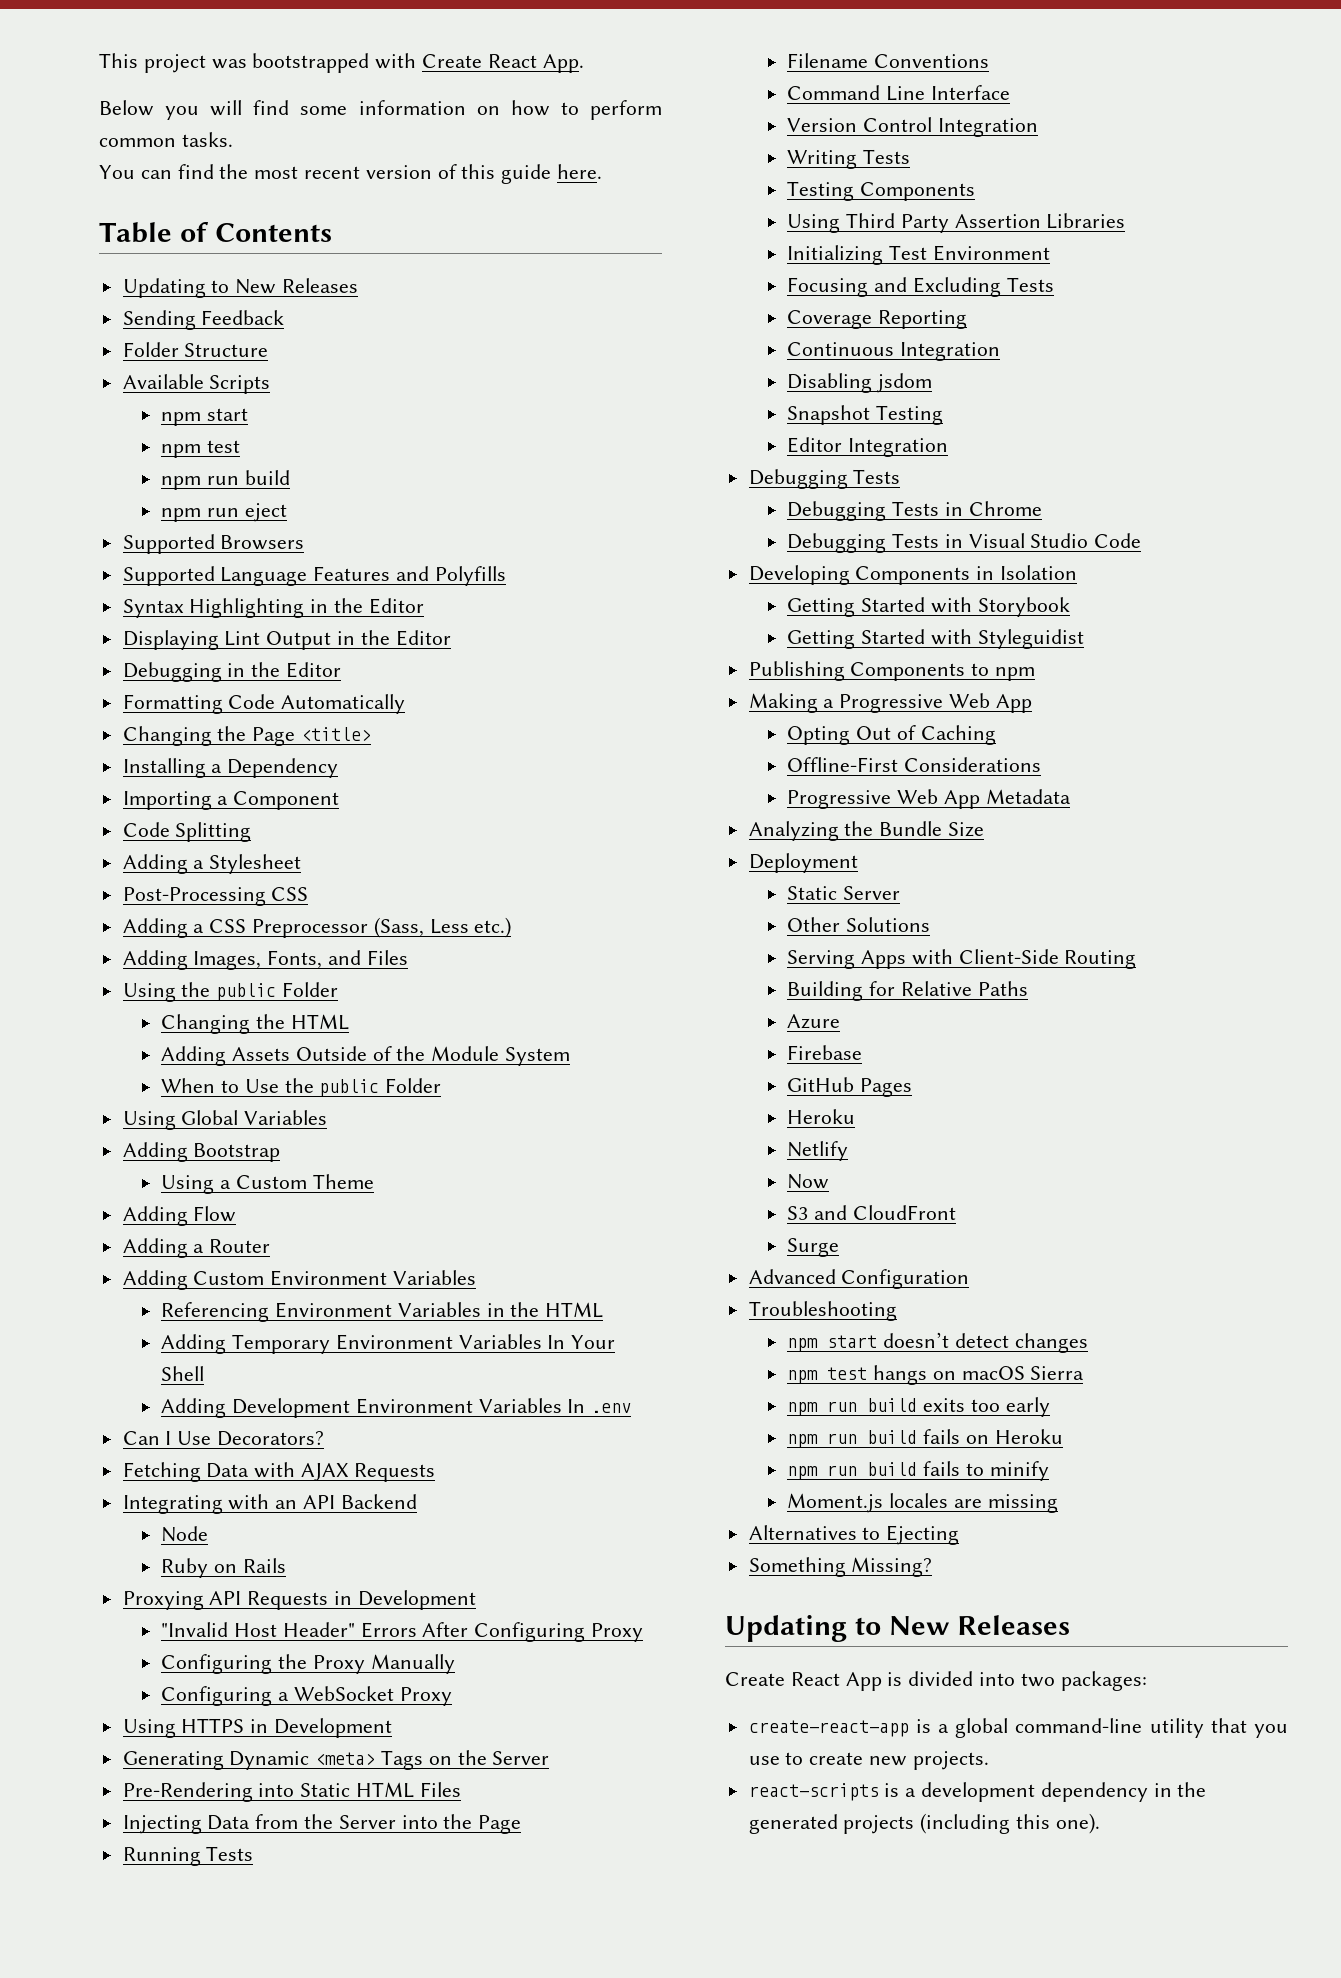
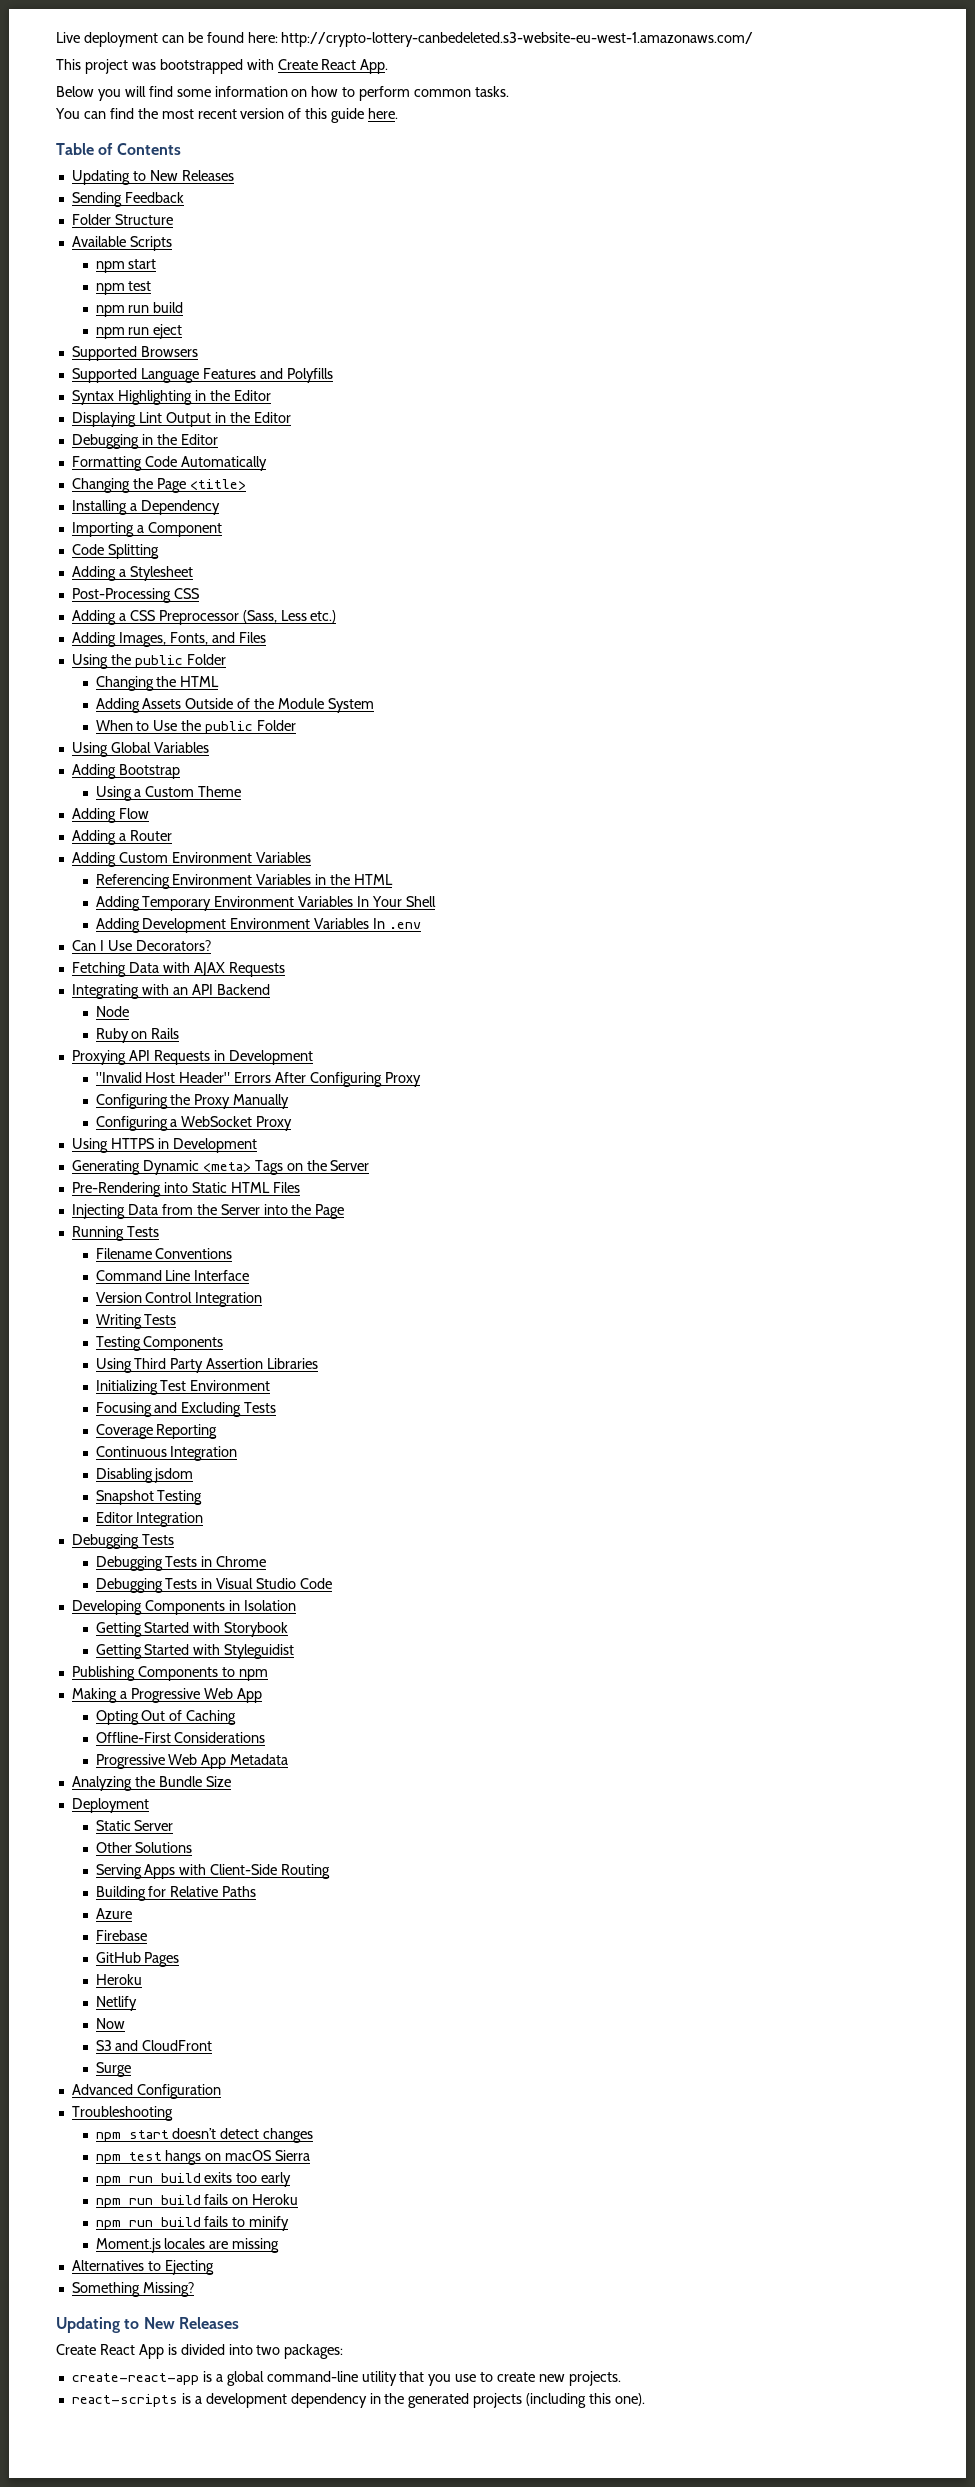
+ Live deployment can be found here: http://crypto-lottery-canbedeleted.s3-website-eu-west-1.amazonaws.com/

